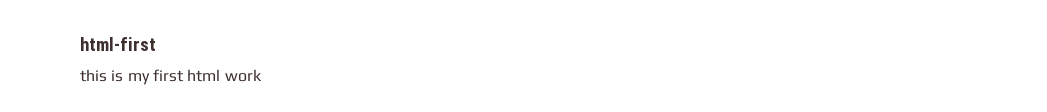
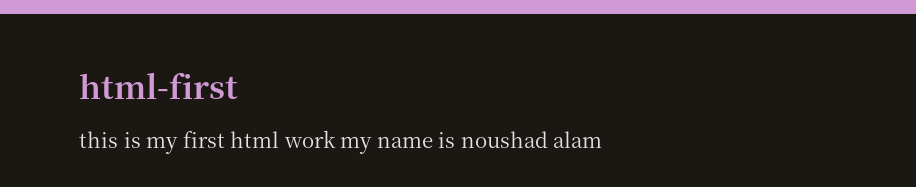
- this is my first html work
+ this is my first html work my name is noushad alam

